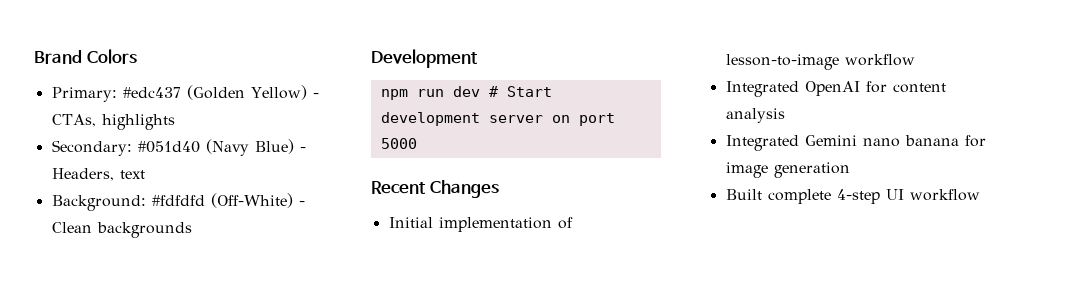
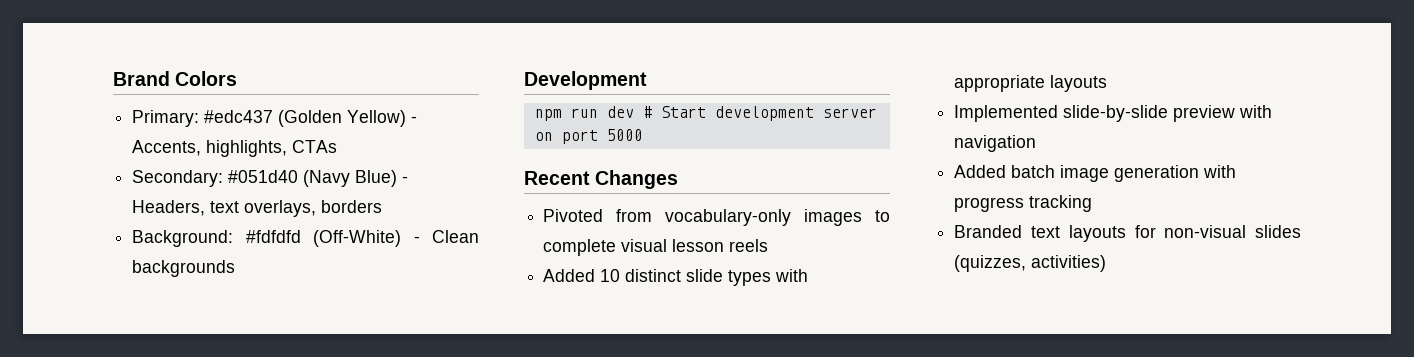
- Primary: #edc437 (Golden Yellow) - CTAs, highlights
+ Primary: #edc437 (Golden Yellow) - Accents, highlights, CTAs
- Secondary: #051d40 (Navy Blue) - Headers, text
+ Secondary: #051d40 (Navy Blue) - Headers, text overlays, borders
- Initial implementation of lesson-to-image workflow
- Integrated OpenAI for content analysis
- Integrated Gemini nano banana for image generation
- Built complete 4-step UI workflow
+ Pivoted from vocabulary-only images to complete visual lesson reels
+ Added 10 distinct slide types with appropriate layouts
+ Implemented slide-by-slide preview with navigation
+ Added batch image generation with progress tracking
+ Branded text layouts for non-visual slides (quizzes, activities)

